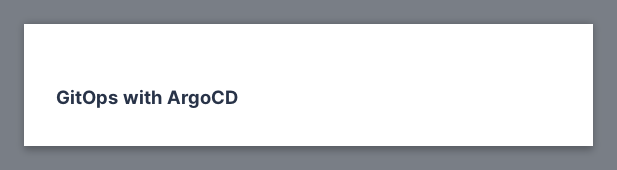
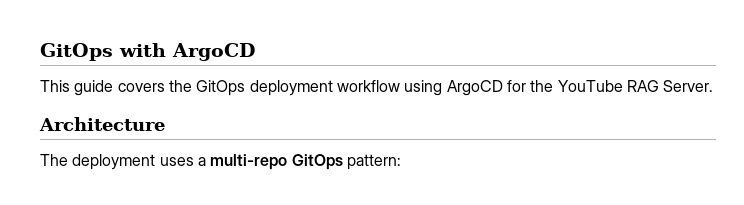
+ This guide covers the GitOps deployment workflow using ArgoCD for the YouTube RAG Server.
+ Architecture
+ The deployment uses a multi-repo GitOps pattern:

